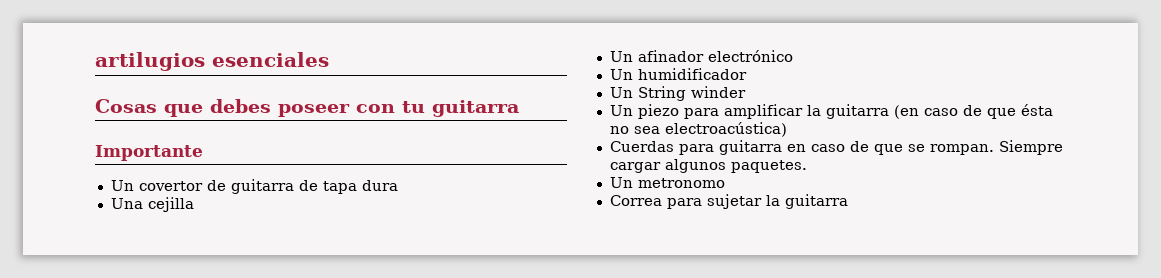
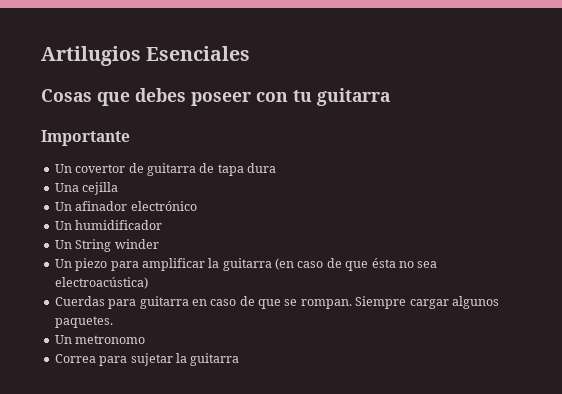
- artilugios esenciales
+ Artilugios Esenciales

